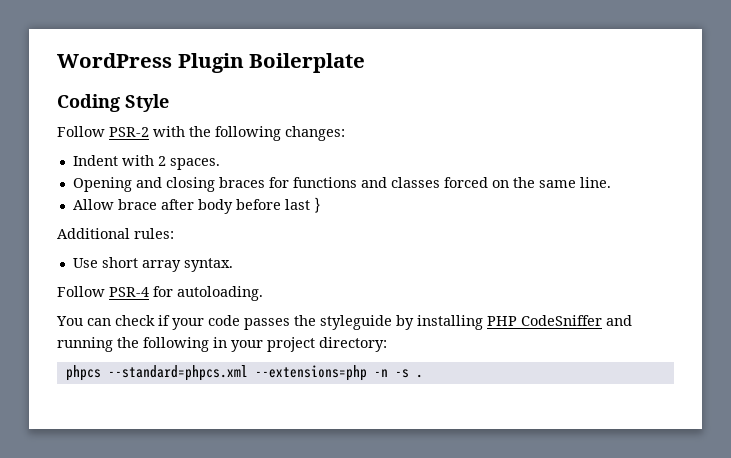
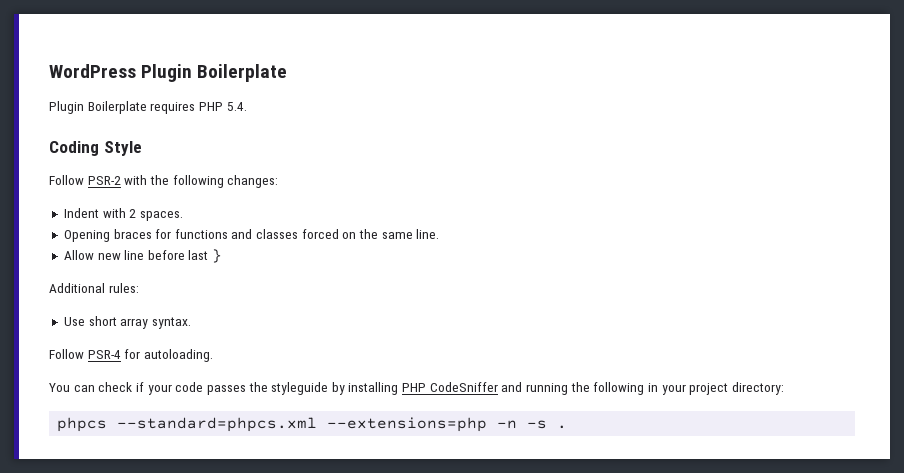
+ Plugin Boilerplate requires PHP 5.4.
- Opening and closing braces for functions and classes forced on the same line.
+ Opening braces for functions and classes forced on the same line.
- Allow brace after body before last }
+ Allow new line before last }

